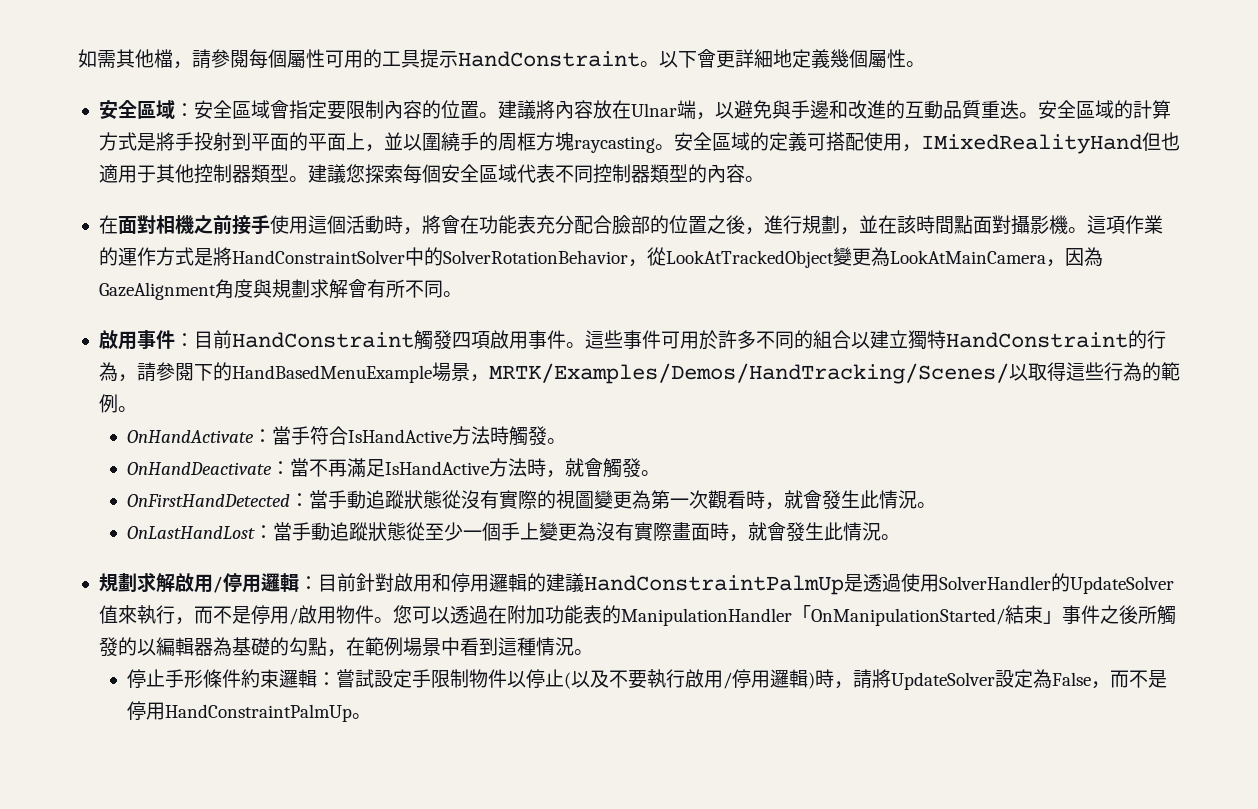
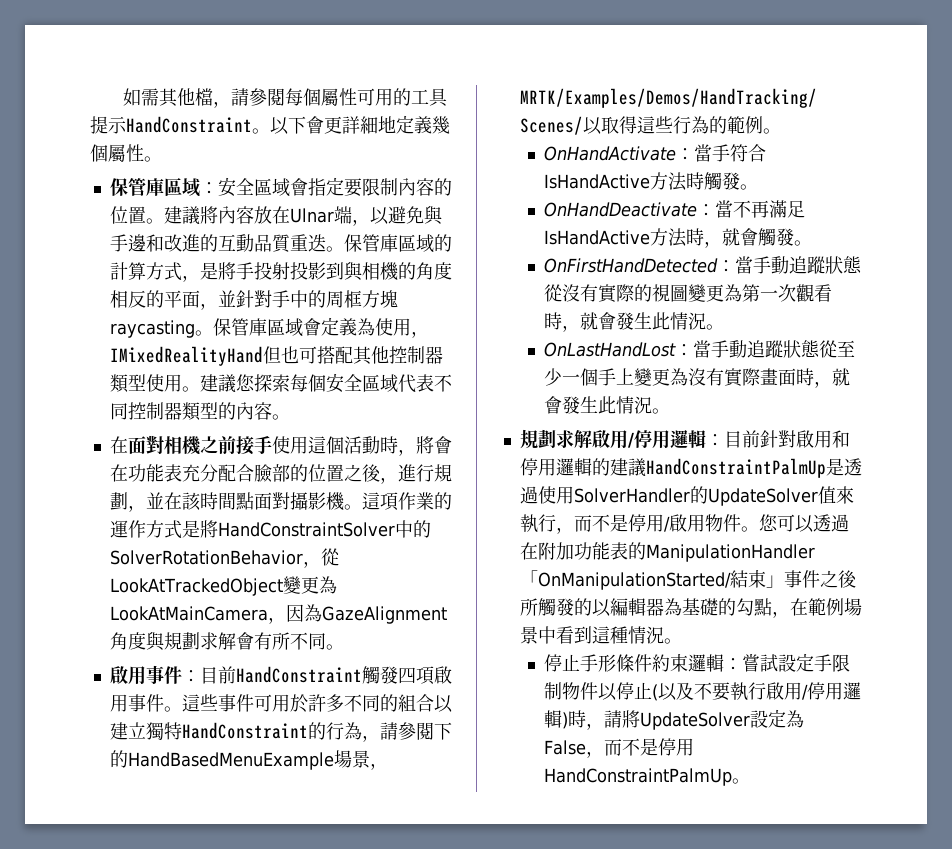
- 安全區域：安全區域會指定要限制內容的位置。
+ 保管庫區域：安全區域會指定要限制內容的位置。
- 安全區域的計算方式是將手投射到平面的平面上，並以圍繞手的周框方塊raycasting。安全區域的定義可搭配使用，IMixedRealityHand但也適用于其他控制器類型。
+ 保管庫區域的計算方式，是將手投射投影到與相機的角度相反的平面，並針對手中的周框方塊raycasting。保管庫區域會定義為使用，IMixedRealityHand但也可搭配其他控制器類型使用。

